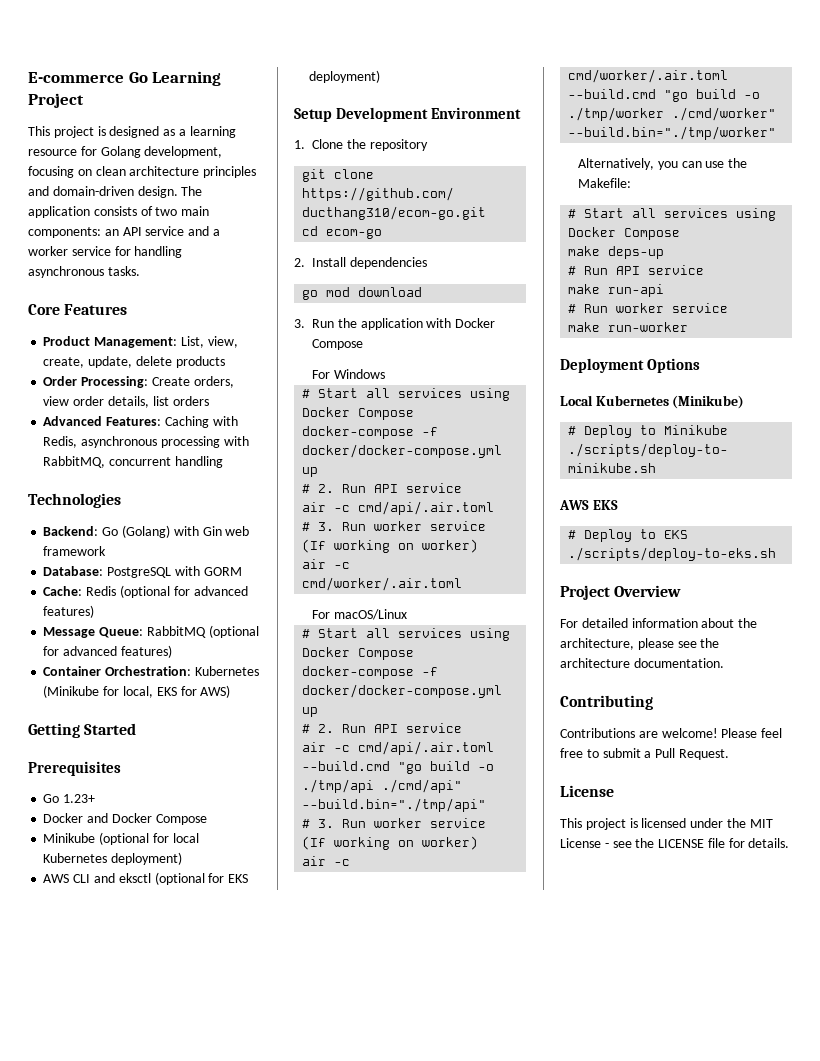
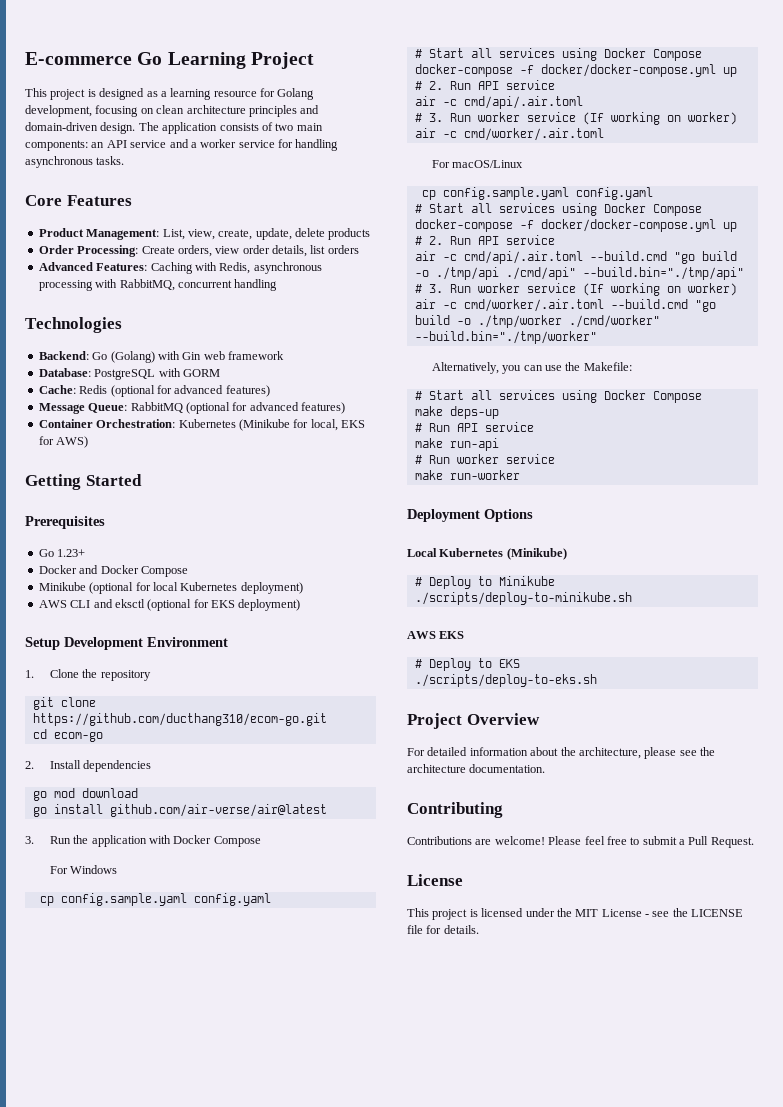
+ go install github.com/air-verse/air@latest
  For Windows
+ cp config.sample.yaml config.yaml
  For macOS/Linux
+ cp config.sample.yaml config.yaml

